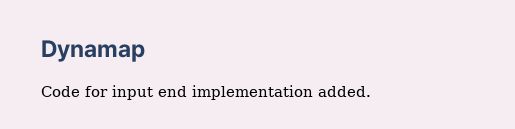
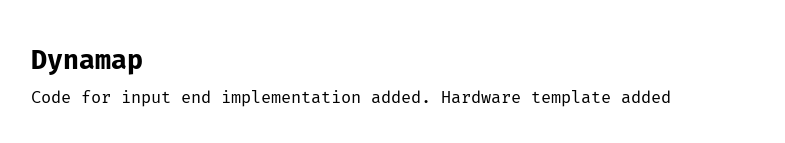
+ Hardware template added

